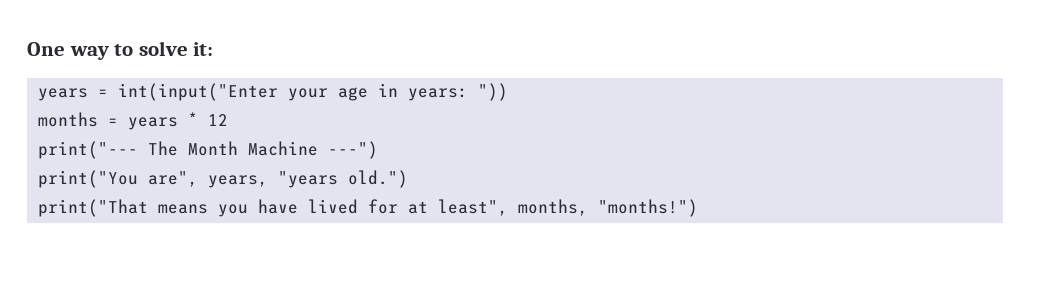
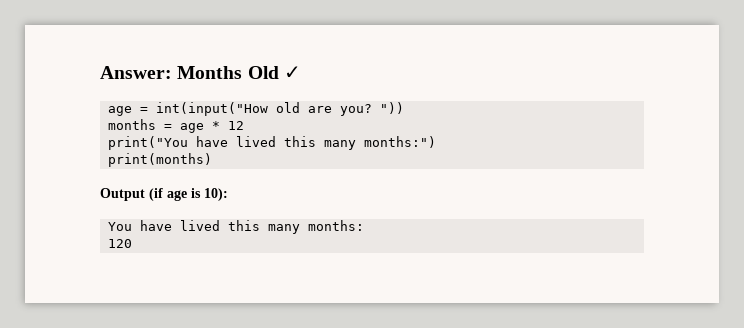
- One way to solve it:
- years = int(input("Enter your age in years: "))
+ Answer: Months Old ✓
+ age = int(input("How old are you? "))
- months = years * 12
+ months = age * 12
- print("--- The Month Machine ---")
- print("You are", years, "years old.")
- print("That means you have lived for at least", months, "months!")
+ print("You have lived this many months:")
+ print(months)
+ Output (if age is 10):
+ You have lived this many months:
+ 120

